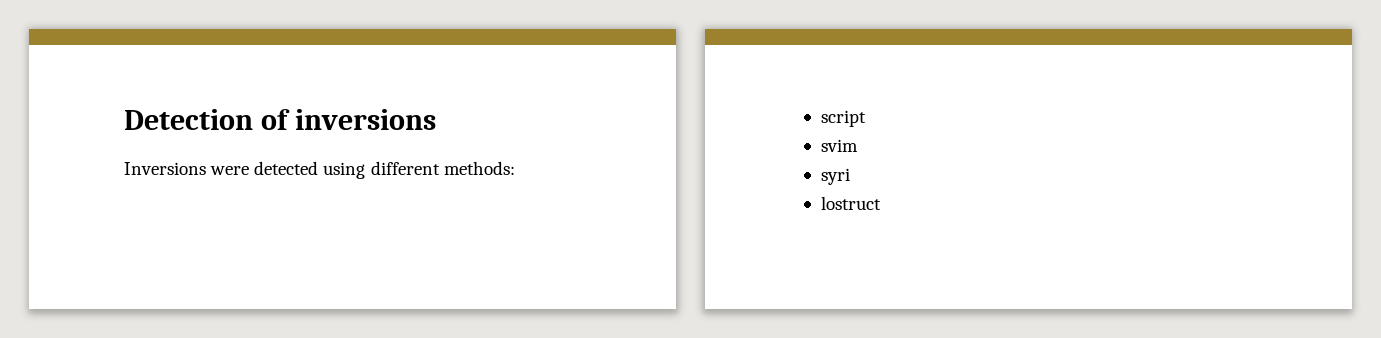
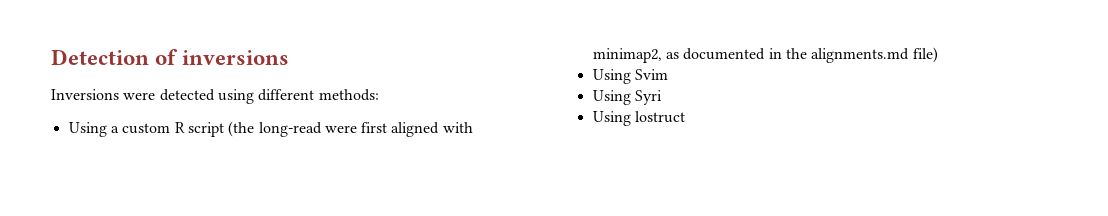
- script
- svim
- syri
- lostruct
+ Using a custom R script (the long-read were first aligned with minimap2, as documented in the alignments.md file)
+ Using Svim
+ Using Syri
+ Using lostruct

